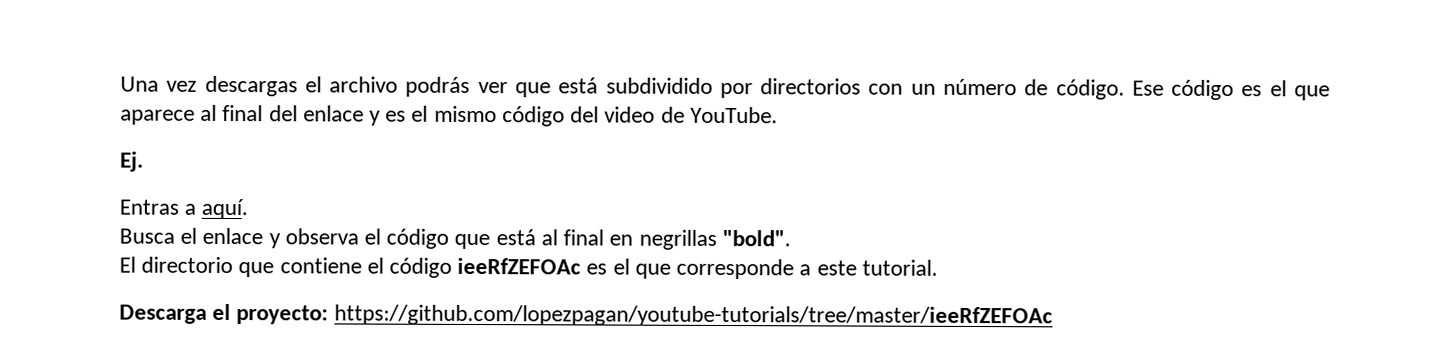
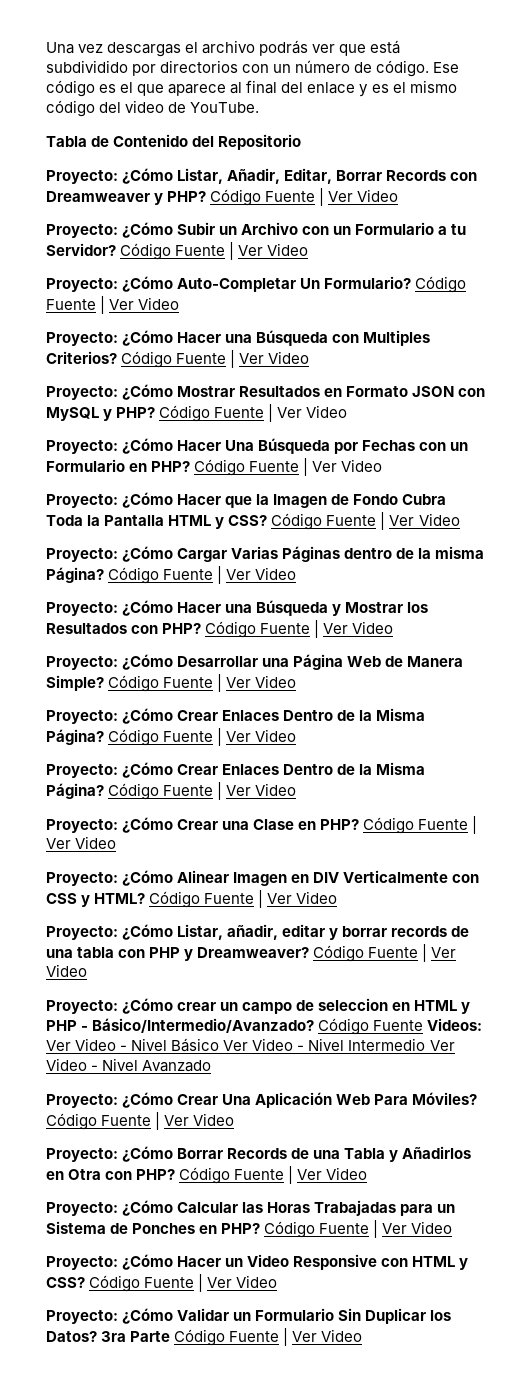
- Ej.
- Entras a aquí.
- Busca el enlace y observa el código que está al final en negrillas "bold".
- El directorio que contiene el código ieeRfZEFOAc es el que corresponde a este tutorial.
- Descarga el proyecto: https://github.com/lopezpagan/youtube-tutorials/tree/master/ieeRfZEFOAc
+ Tabla de Contenido del Repositorio
+ Proyecto: ¿Cómo Listar, Añadir, Editar, Borrar Records con Dreamweaver y PHP? Código Fuente | Ver Video
+ Proyecto: ¿Cómo Subir un Archivo con un Formulario a tu Servidor? Código Fuente | Ver Video
+ Proyecto: ¿Cómo Auto-Completar Un Formulario? Código Fuente | Ver Video
+ Proyecto: ¿Cómo Hacer una Búsqueda con Multiples Criterios? Código Fuente | Ver Video
+ Proyecto: ¿Cómo Mostrar Resultados en Formato JSON con MySQL y PHP? Código Fuente | Ver Video
+ Proyecto: ¿Cómo Hacer Una Búsqueda por Fechas con un Formulario en PHP? Código Fuente | Ver Video
+ Proyecto: ¿Cómo Hacer que la Imagen de Fondo Cubra Toda la Pantalla HTML y CSS? Código Fuente | Ver Video
+ Proyecto: ¿Cómo Cargar Varias Páginas dentro de la misma Página? Código Fuente | Ver Video
+ Proyecto: ¿Cómo Hacer una Búsqueda y Mostrar los Resultados con PHP? Código Fuente | Ver Video
+ Proyecto: ¿Cómo Desarrollar una Página Web de Manera Simple? Código Fuente | Ver Video
+ Proyecto: ¿Cómo Crear Enlaces Dentro de la Misma Página? Código Fuente | Ver Video
+ Proyecto: ¿Cómo Crear Enlaces Dentro de la Misma Página? Código Fuente | Ver Video
+ Proyecto: ¿Cómo Crear una Clase en PHP? Código Fuente | Ver Video
+ Proyecto: ¿Cómo Alinear Imagen en DIV Verticalmente con CSS y HTML? Código Fuente | Ver Video
+ Proyecto: ¿Cómo Listar, añadir, editar y borrar records de una tabla con PHP y Dreamweaver? Código Fuente | Ver Video
+ Proyecto: ¿Cómo crear un campo de seleccion en HTML y PHP - Básico/Intermedio/Avanzado? Código Fuente Videos: Ver Video - Nivel Básico Ver Video - Nivel Intermedio Ver Video - Nivel Avanzado
+ Proyecto: ¿Cómo Crear Una Aplicación Web Para Móviles? Código Fuente | Ver Video
+ Proyecto: ¿Cómo Borrar Records de una Tabla y Añadirlos en Otra con PHP? Código Fuente | Ver Video
+ Proyecto: ¿Cómo Calcular las Horas Trabajadas para un Sistema de Ponches en PHP? Código Fuente | Ver Video
+ Proyecto: ¿Cómo Hacer un Video Responsive con HTML y CSS? Código Fuente | Ver Video
+ Proyecto: ¿Cómo Validar un Formulario Sin Duplicar los Datos? 3ra Parte Código Fuente | Ver Video

